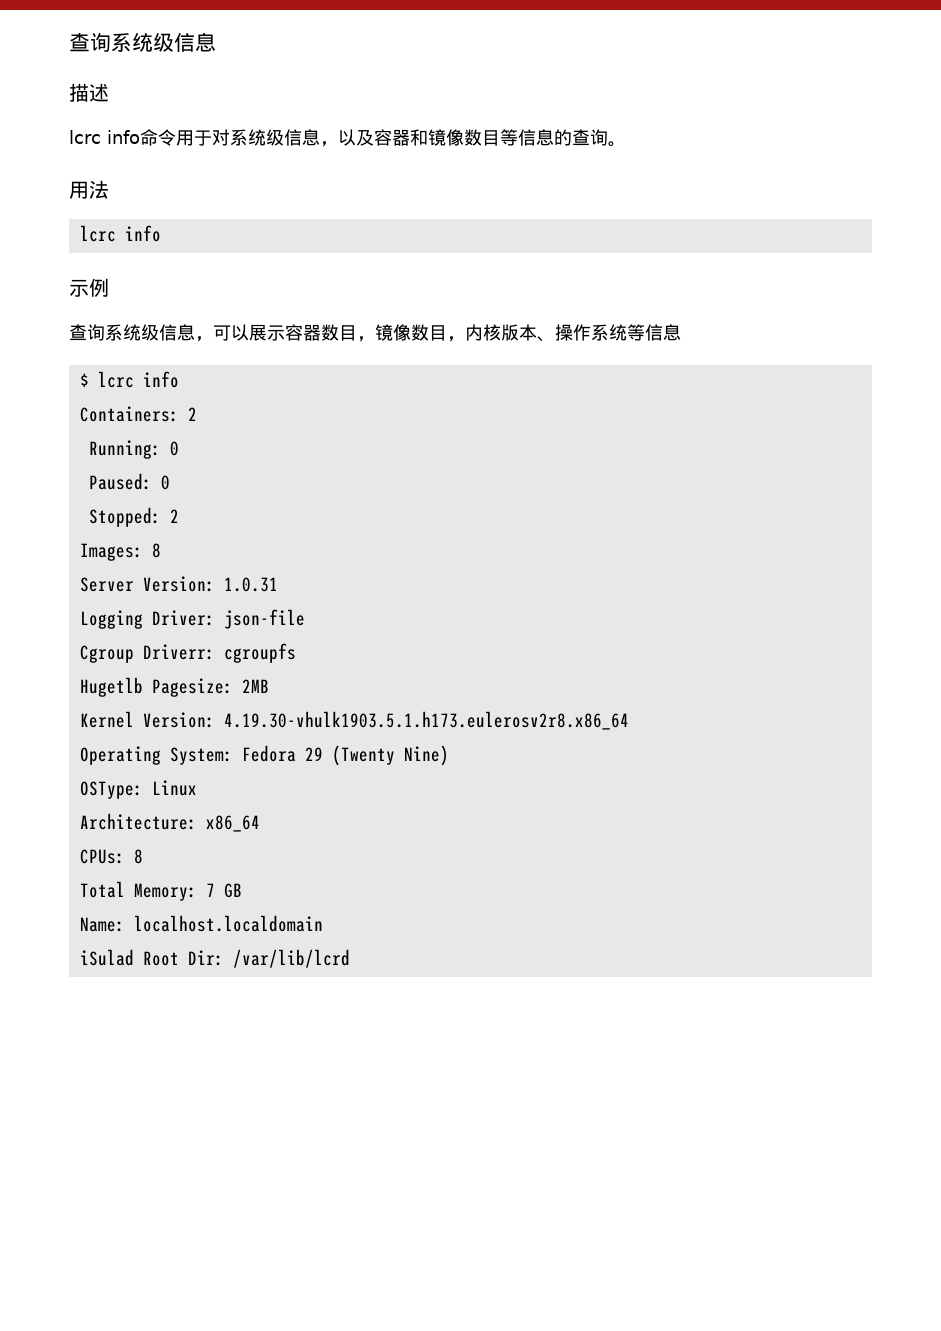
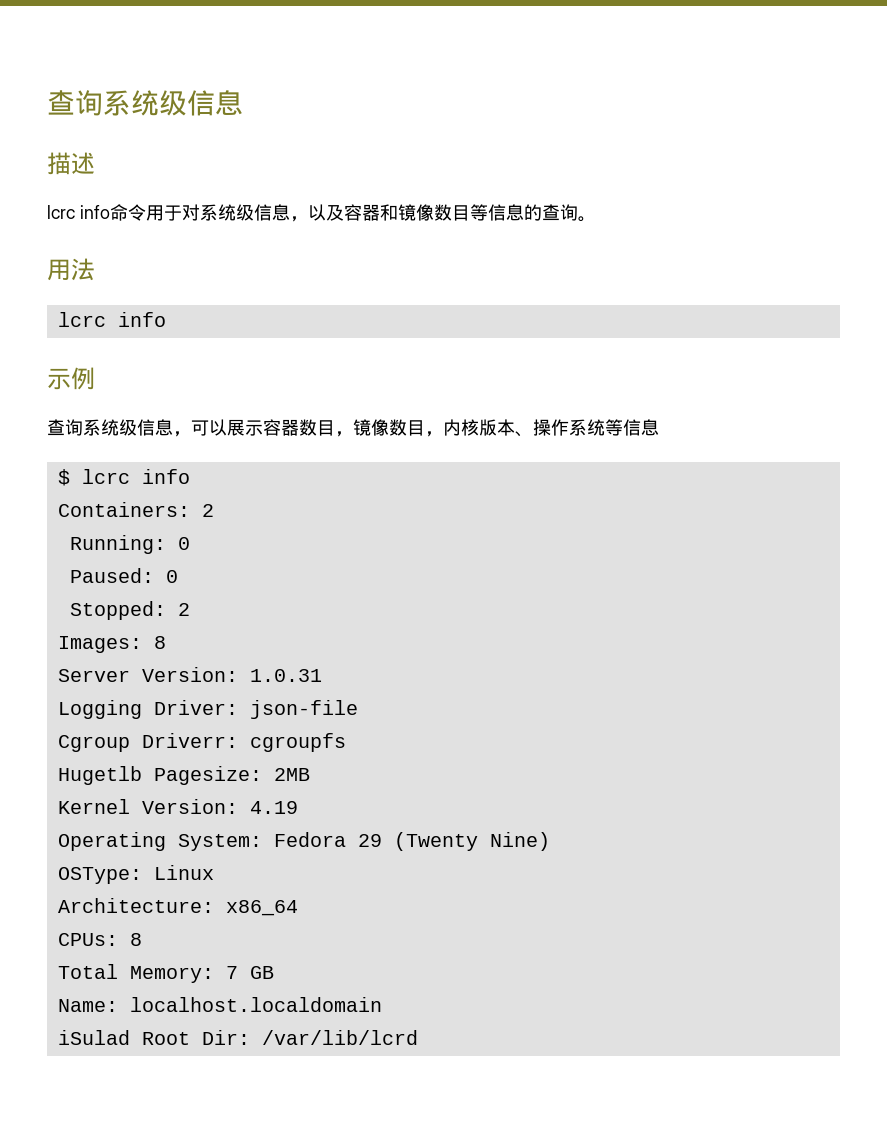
- Kernel Version: 4.19.30-vhulk1903.5.1.h173.eulerosv2r8.x86_64
+ Kernel Version: 4.19

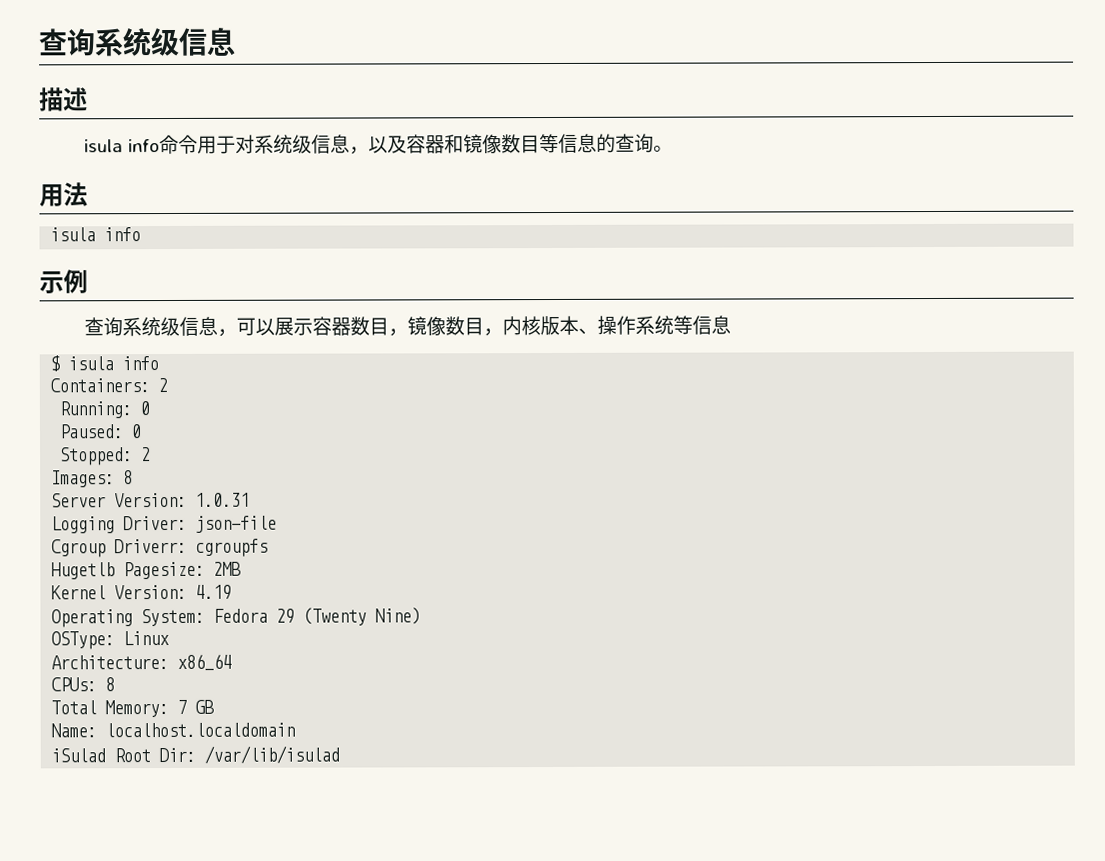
- lcrc info命令用于对系统级信息，以及容器和镜像数目等信息的查询。
+ isula info命令用于对系统级信息，以及容器和镜像数目等信息的查询。
  用法
- lcrc info
+ isula info
- $ lcrc info
+ $ isula info
- iSulad Root Dir: /var/lib/lcrd
+ iSulad Root Dir: /var/lib/isulad

